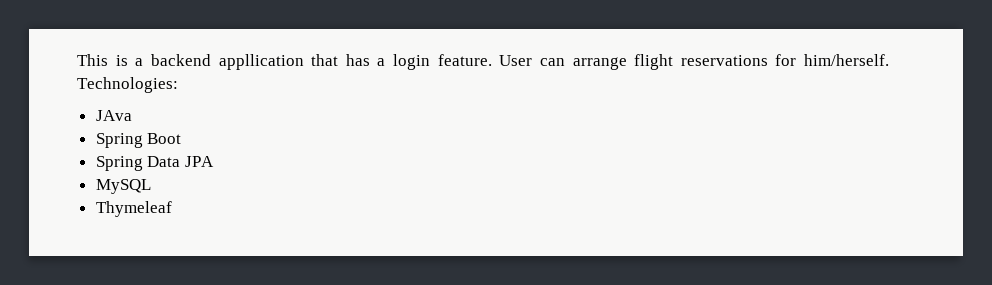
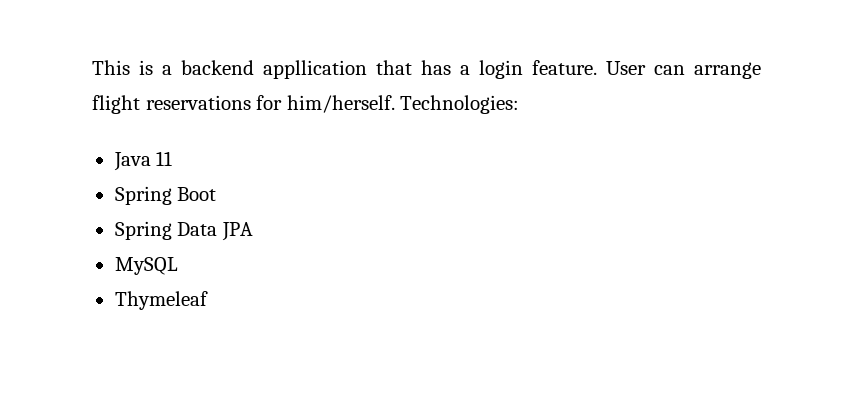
- JAva
+ Java 11

